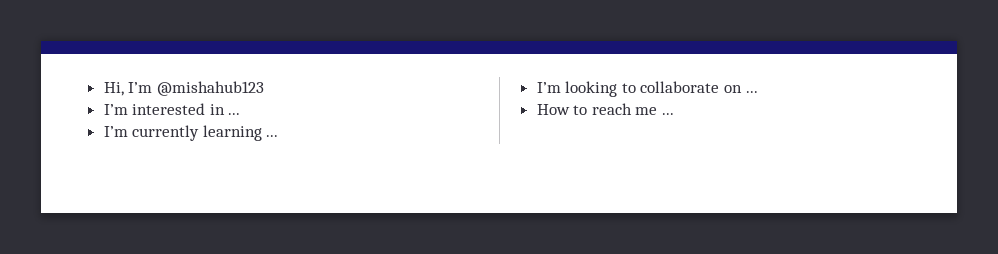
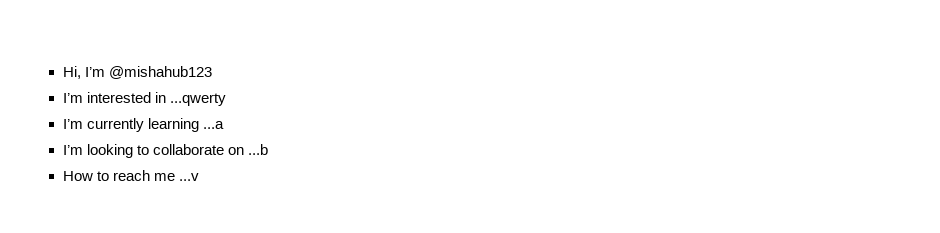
- I’m interested in ...
+ I’m interested in ...qwerty
- I’m currently learning ...
+ I’m currently learning ...a
- I’m looking to collaborate on ...
+ I’m looking to collaborate on ...b
- How to reach me ...
+ How to reach me ...v

